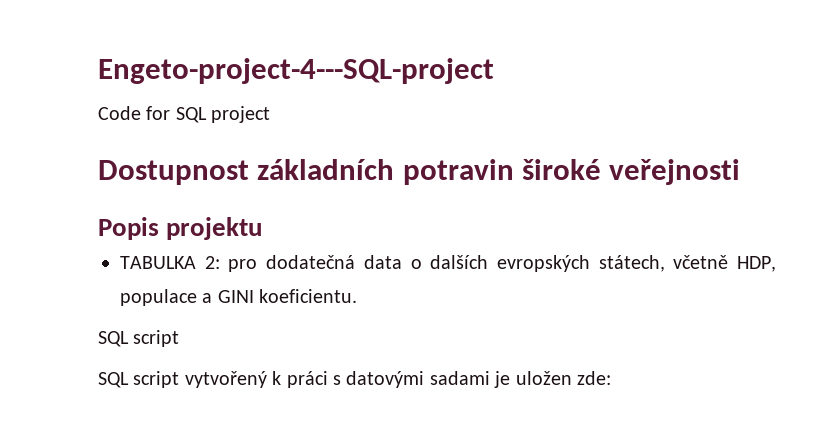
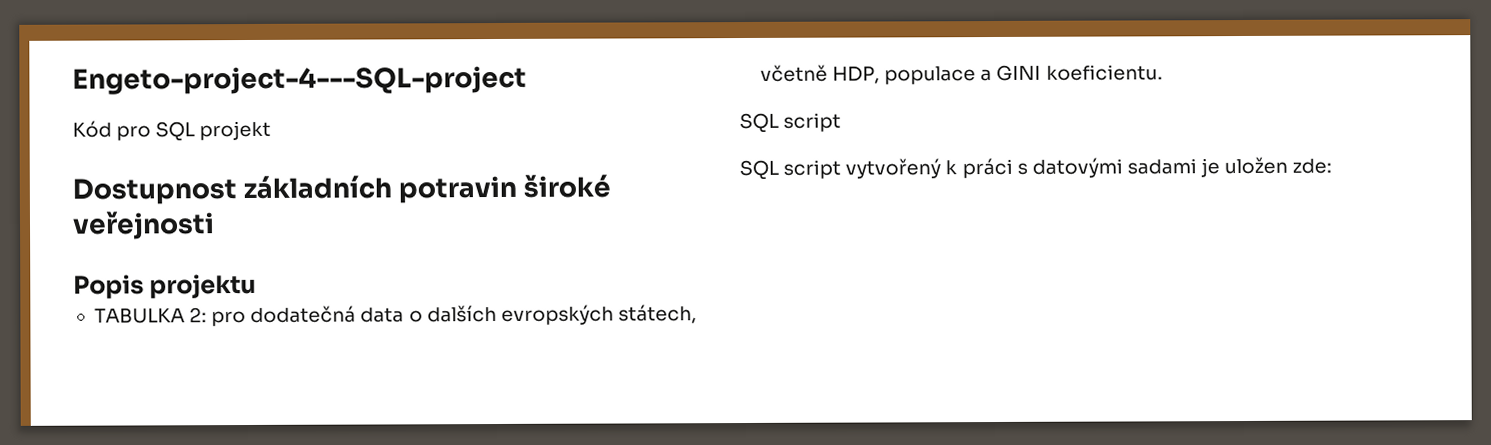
- Code for SQL project
+ Kód pro SQL projekt

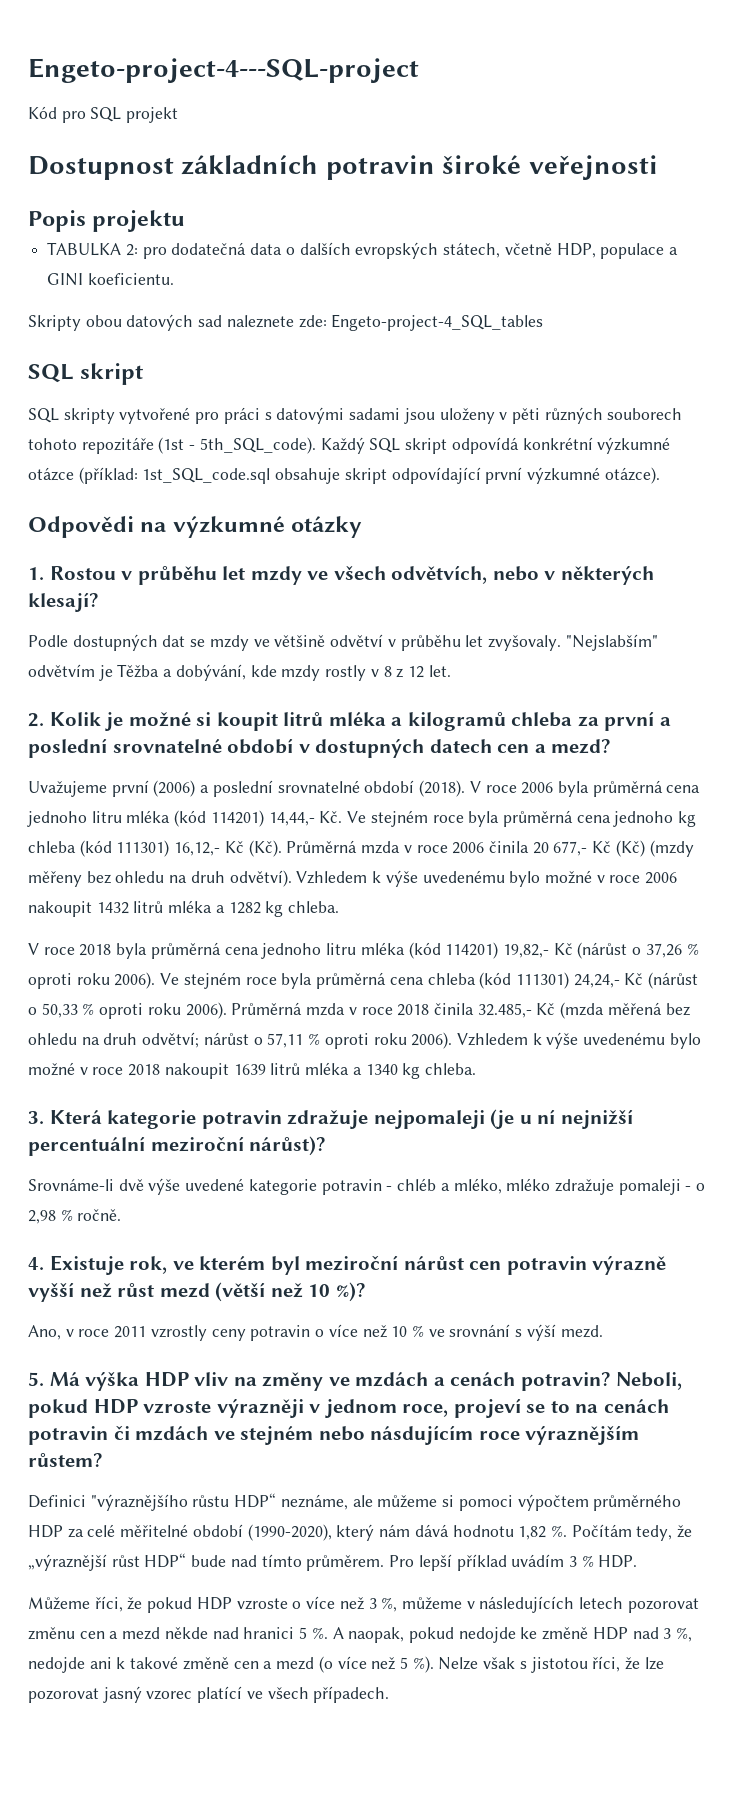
  TABULKA 2: pro dodatečná data o dalších evropských státech, včetně HDP, populace a GINI koeficientu.
- SQL script
- SQL script vytvořený k práci s datovými sadami je uložen zde:
+ Skripty obou datových sad naleznete zde: Engeto-project-4_SQL_tables
+ SQL skript
+ SQL skripty vytvořené pro práci s datovými sadami jsou uloženy v pěti různých souborech tohoto repozitáře (1st - 5th_SQL_code). Každý SQL skript odpovídá konkrétní výzkumné otázce (příklad: 1st_SQL_code.sql obsahuje skript odpovídající první výzkumné otázce).
+ Odpovědi na výzkumné otázky
+ 1. Rostou v průběhu let mzdy ve všech odvětvích, nebo v některých klesají?
+ Podle dostupných dat se mzdy ve většině odvětví v průběhu let zvyšovaly. "Nejslabším" odvětvím je Těžba a dobývání, kde mzdy rostly v 8 z 12 let.
+ 2. Kolik je možné si koupit litrů mléka a kilogramů chleba za první a poslední srovnatelné období v dostupných datech cen a mezd?
+ Uvažujeme první (2006) a poslední srovnatelné období (2018). V roce 2006 byla průměrná cena jednoho litru mléka (kód 114201) 14,44,- Kč. Ve stejném roce byla průměrná cena jednoho kg chleba (kód 111301) 16,12,- Kč (Kč). Průměrná mzda v roce 2006 činila 20 677,- Kč (Kč) (mzdy měřeny bez ohledu na druh odvětví). Vzhledem k výše uvedenému bylo možné v roce 2006 nakoupit 1432 litrů mléka a 1282 kg chleba.
+ V roce 2018 byla průměrná cena jednoho litru mléka (kód 114201) 19,82,- Kč (nárůst o 37,26 % oproti roku 2006). Ve stejném roce byla průměrná cena chleba (kód 111301) 24,24,- Kč (nárůst o 50,33 % oproti roku 2006). Průměrná mzda v roce 2018 činila 32.485,- Kč (mzda měřená bez ohledu na druh odvětví; nárůst o 57,11 % oproti roku 2006). Vzhledem k výše uvedenému bylo možné v roce 2018 nakoupit 1639 litrů mléka a 1340 kg chleba.
+ 3. Která kategorie potravin zdražuje nejpomaleji (je u ní nejnižší percentuální meziroční nárůst)?
+ Srovnáme-li dvě výše uvedené kategorie potravin - chléb a mléko, mléko zdražuje pomaleji - o 2,98 % ročně.
+ 4. Existuje rok, ve kterém byl meziroční nárůst cen potravin výrazně vyšší než růst mezd (větší než 10 %)?
+ Ano, v roce 2011 vzrostly ceny potravin o více než 10 % ve srovnání s výší mezd.
+ 5. Má výška HDP vliv na změny ve mzdách a cenách potravin? Neboli, pokud HDP vzroste výrazněji v jednom roce, projeví se to na cenách potravin či mzdách ve stejném nebo násdujícím roce výraznějším růstem?
+ Definici "výraznějšího růstu HDP“ neznáme, ale můžeme si pomoci výpočtem průměrného HDP za celé měřitelné období (1990-2020), který nám dává hodnotu 1,82 %. Počítám tedy, že „výraznější růst HDP“ bude nad tímto průměrem. Pro lepší příklad uvádím 3 % HDP.
+ Můžeme říci, že pokud HDP vzroste o více než 3 %, můžeme v následujících letech pozorovat změnu cen a mezd někde nad hranici 5 %. A naopak, pokud nedojde ke změně HDP nad 3 %, nedojde ani k takové změně cen a mezd (o více než 5 %). Nelze však s jistotou říci, že lze pozorovat jasný vzorec platící ve všech případech.

